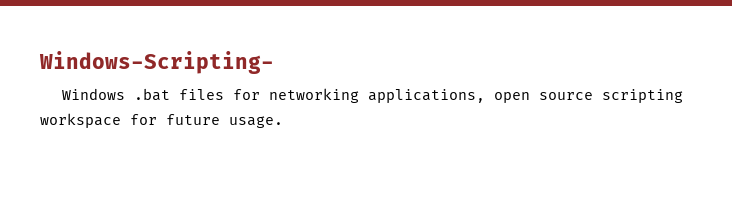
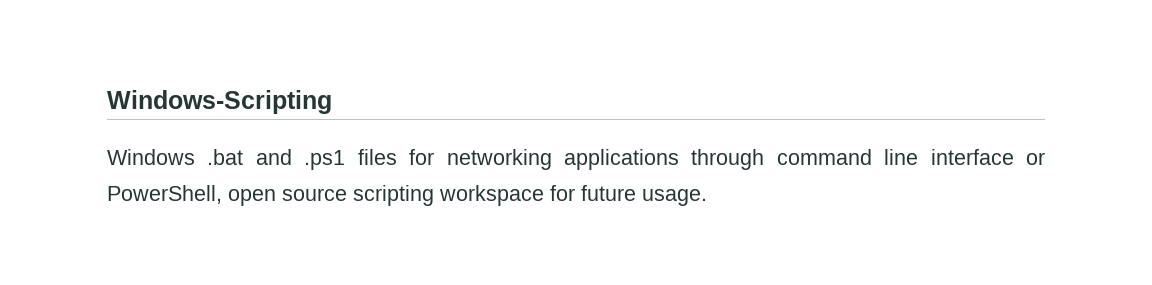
- Windows-Scripting-
+ Windows-Scripting
- Windows .bat files for networking applications, open source scripting workspace for future usage.
+ Windows .bat and .ps1 files for networking applications through command line interface or PowerShell, open source scripting workspace for future usage.

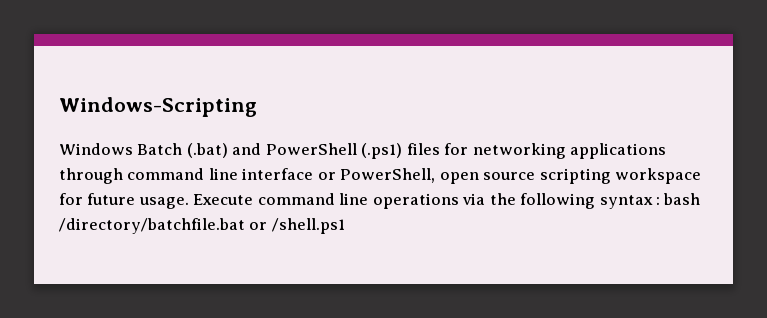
- Windows .bat and .ps1 files for networking applications through command line interface or PowerShell, open source scripting workspace for future usage.
+ Windows Batch (.bat) and PowerShell (.ps1) files for networking applications through command line interface or PowerShell, open source scripting workspace for future usage.
+ Execute command line operations via the following syntax : bash /directory/batchfile.bat or /shell.ps1

